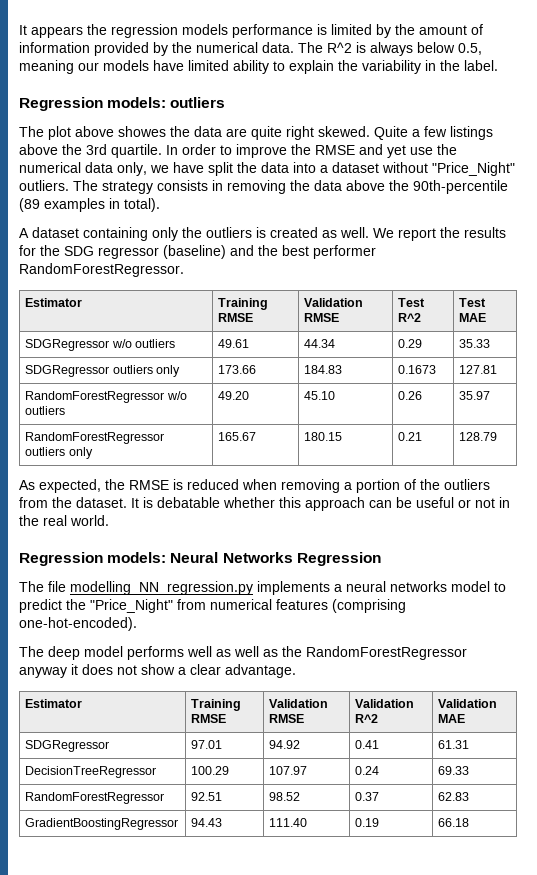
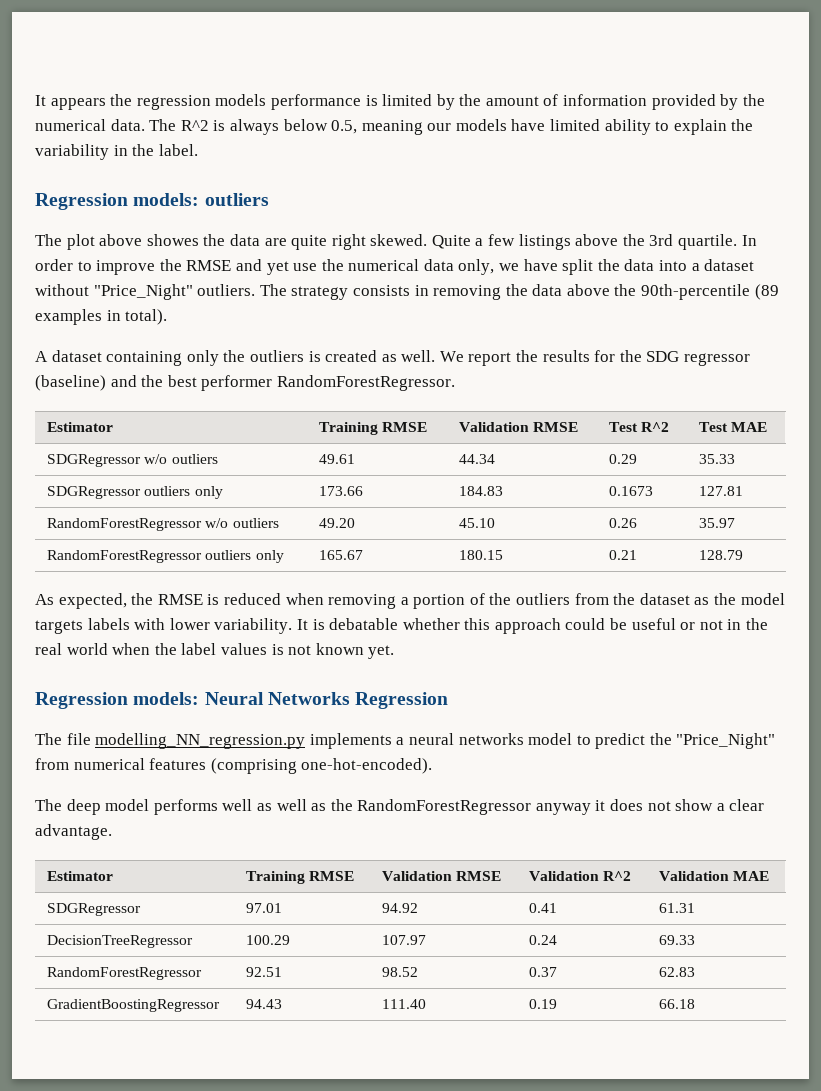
- As expected, the RMSE is reduced when removing a portion of the outliers from the dataset.
+ As expected, the RMSE is reduced when removing a portion of the outliers from the dataset as the model targets labels with lower variability.
- It is debatable whether this approach can be useful or not in the real world.
+ It is debatable whether this approach could be useful or not in the real world when the label values is not known yet.

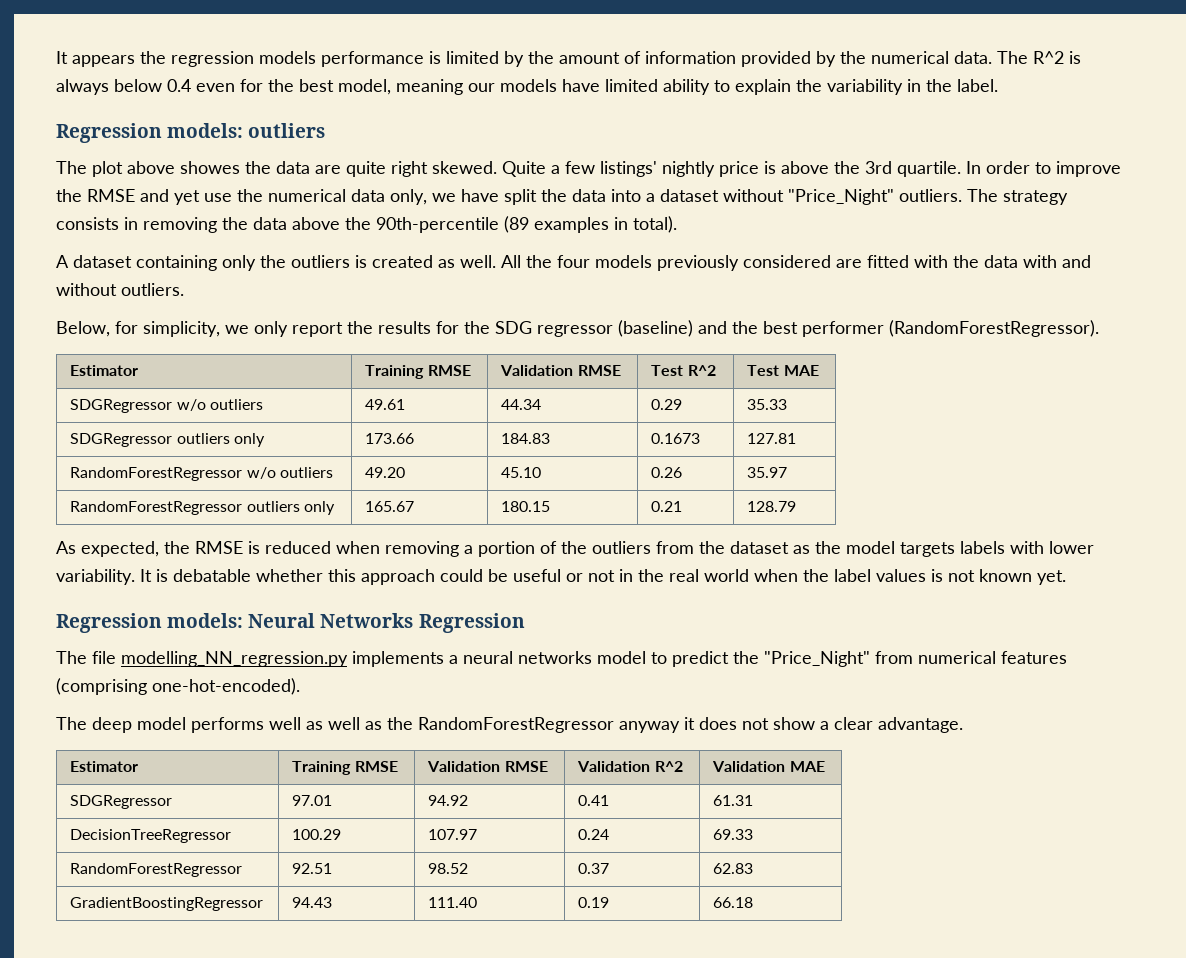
- The R^2 is always below 0.5, meaning our models have limited ability to explain the variability in the label.
+ The R^2 is always below 0.4 even for the best model, meaning our models have limited ability to explain the variability in the label.
- Quite a few listings above the 3rd quartile.
+ Quite a few listings' nightly price is above the 3rd quartile.
- We report the results for the SDG regressor (baseline) and the best performer RandomForestRegressor.
+ All the four models previously considered are fitted with the data with and without outliers.
+ Below, for simplicity, we only report the results for the SDG regressor (baseline) and the best performer (RandomForestRegressor).

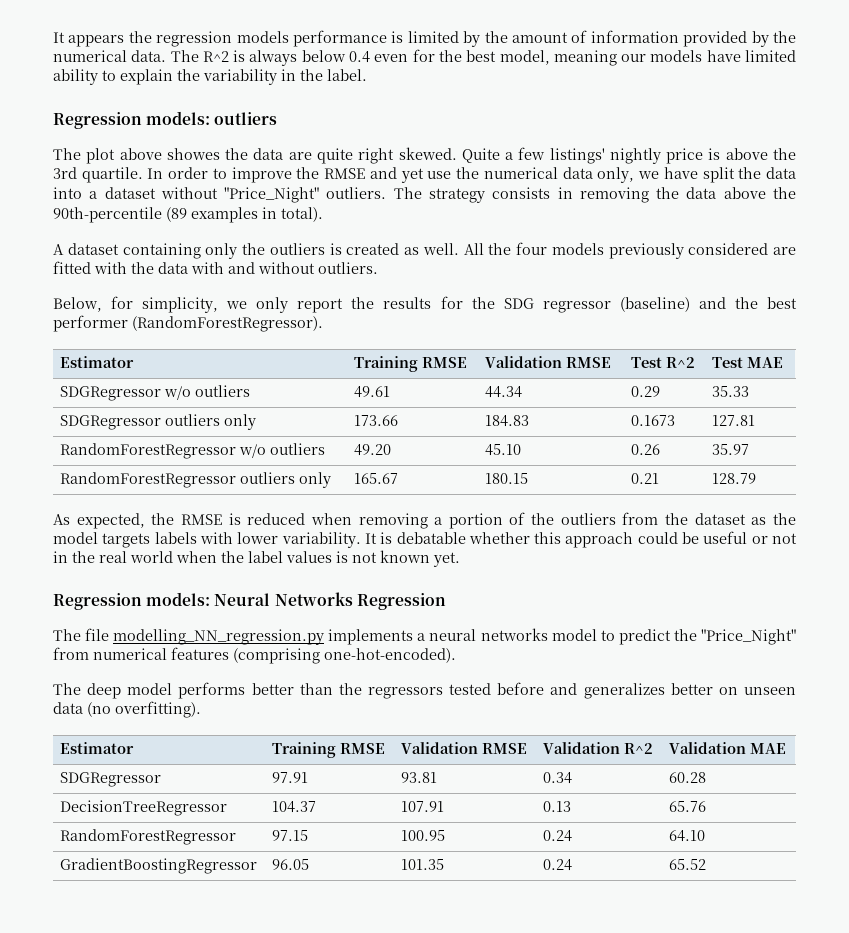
- The deep model performs well as well as the RandomForestRegressor anyway it does not show a clear advantage.
+ The deep model performs better than the regressors tested before and generalizes better on unseen data (no overfitting).
- SDGRegressor | 97.01 | 94.92 | 0.41 | 61.31
- DecisionTreeRegressor | 100.29 | 107.97 | 0.24 | 69.33
- RandomForestRegressor | 92.51 | 98.52 | 0.37 | 62.83
- GradientBoostingRegressor | 94.43 | 111.40 | 0.19 | 66.18
+ SDGRegressor | 97.91 | 93.81 | 0.34 | 60.28
+ DecisionTreeRegressor | 104.37 | 107.91 | 0.13 | 65.76
+ RandomForestRegressor | 97.15 | 100.95 | 0.24 | 64.10
+ GradientBoostingRegressor | 96.05 | 101.35 | 0.24 | 65.52

